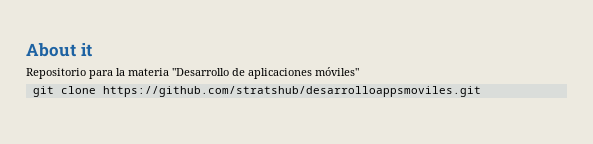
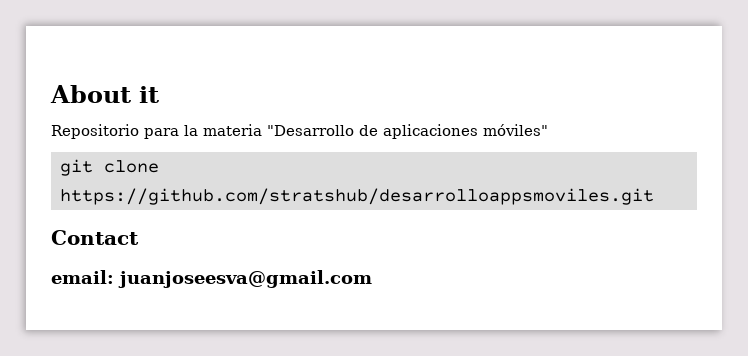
+ Contact
+ email: juanjoseesva@gmail.com

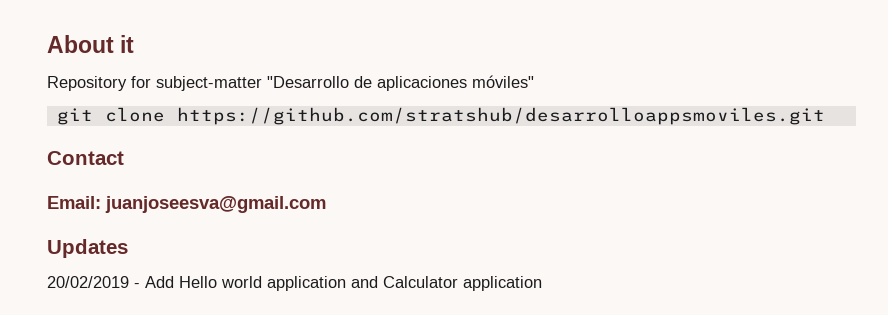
- Repositorio para la materia "Desarrollo de aplicaciones móviles"
+ Repository for subject-matter "Desarrollo de aplicaciones móviles"
- email: juanjoseesva@gmail.com
+ Email: juanjoseesva@gmail.com
+ Updates
+ 20/02/2019 - Add Hello world application and Calculator application

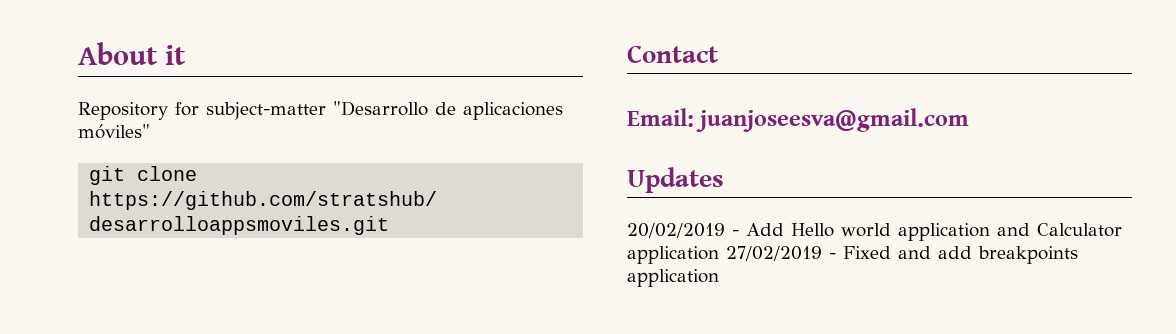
- 20/02/2019 - Add Hello world application and Calculator application
+ 20/02/2019 - Add Hello world application and Calculator application 27/02/2019 - Fixed and add breakpoints application

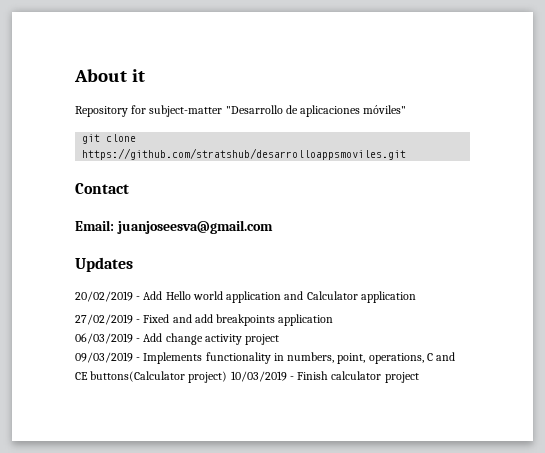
- 20/02/2019 - Add Hello world application and Calculator application 27/02/2019 - Fixed and add breakpoints application
+ 20/02/2019 - Add Hello world application and Calculator application
+ 27/02/2019 - Fixed and add breakpoints application
+ 06/03/2019 - Add change activity project
+ 09/03/2019 - Implements functionality in numbers, point, operations, C and CE buttons(Calculator project) 10/03/2019 - Finish calculator project

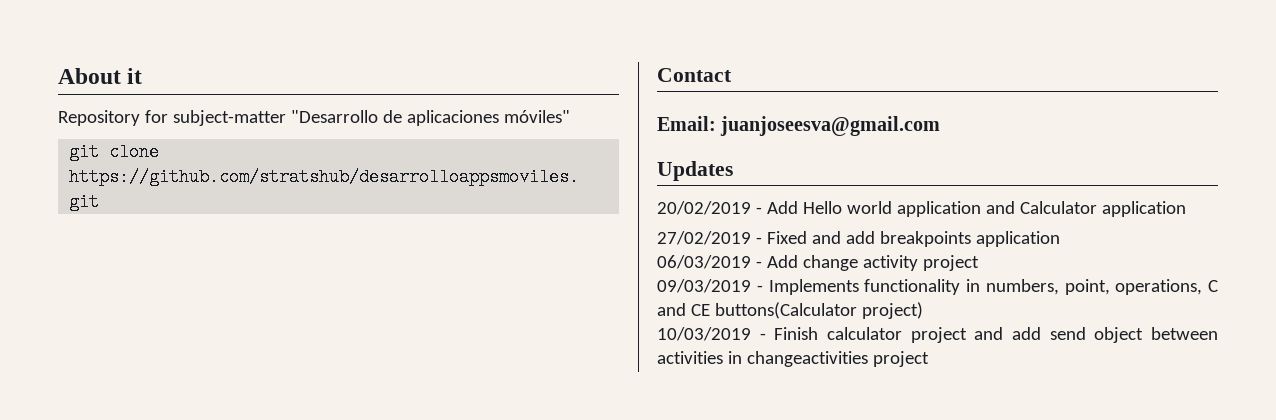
- 09/03/2019 - Implements functionality in numbers, point, operations, C and CE buttons(Calculator project) 10/03/2019 - Finish calculator project
+ 09/03/2019 - Implements functionality in numbers, point, operations, C and CE buttons(Calculator project)
+ 10/03/2019 - Finish calculator project and add send object between activities in changeactivities project

